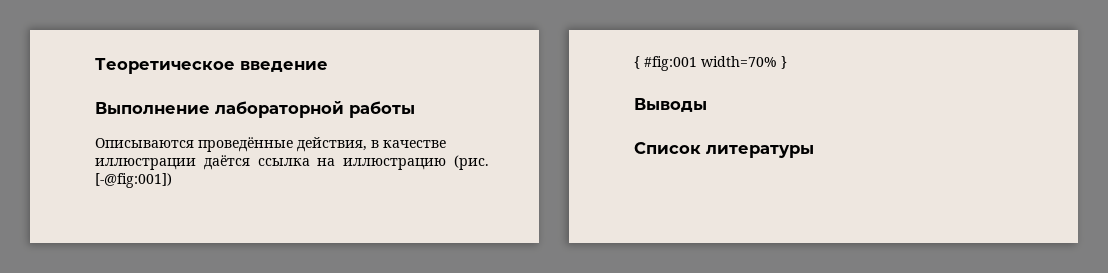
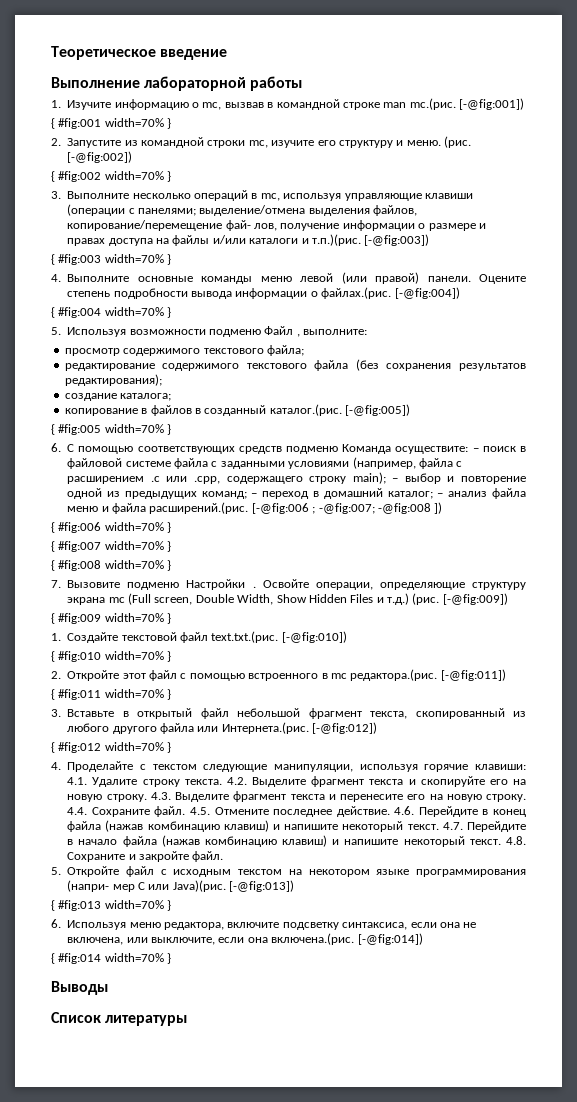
- Описываются проведённые действия, в качестве иллюстрации даётся ссылка на иллюстрацию (рис. [-@fig:001])
+ 1. Изучите информацию о mc, вызвав в командной строке man mc.(рис. [-@fig:001])
+ 2. Запустите из командной строки mc, изучите его структуру и меню. (рис. [-@fig:002])
+ { #fig:002 width=70% }
+ 3. Выполните несколько операций в mc, используя управляющие клавиши (операции с панелями; выделение/отмена выделения файлов, копирование/перемещение фай- лов, получение информации о размере и правах доступа на файлы и/или каталоги и т.п.)(рис. [-@fig:003])
+ { #fig:003 width=70% }
+ 4. Выполните основные команды меню левой (или правой) панели. Оцените степень подробности вывода информации о файлах.(рис. [-@fig:004])
+ { #fig:004 width=70% }
+ 5. Используя возможности подменю Файл , выполните:
+ просмотр содержимого текстового файла;
+ редактирование содержимого текстового файла (без сохранения результатов редактирования);
+ создание каталога;
+ копирование в файлов в созданный каталог.(рис. [-@fig:005])
+ { #fig:005 width=70% }
+ 6. С помощью соответствующих средств подменю Команда осуществите: – поиск в файловой системе файла с заданными условиями (например, файла с расширением .c или .cpp, содержащего строку main); – выбор и повторение одной из предыдущих команд; – переход в домашний каталог; – анализ файла меню и файла расширений.(рис. [-@fig:006 ; -@fig:007; -@fig:008 ])
+ { #fig:006 width=70% }
+ { #fig:007 width=70% }
+ { #fig:008 width=70% }
+ 7. Вызовите подменю Настройки . Освойте операции, определяющие структуру экрана mc (Full screen, Double Width, Show Hidden Files и т.д.) (рис. [-@fig:009])
+ { #fig:009 width=70% }
+ 1. Создайте текстовой файл text.txt.(рис. [-@fig:010])
+ { #fig:010 width=70% }
+ 2. Откройте этот файл с помощью встроенного в mc редактора.(рис. [-@fig:011])
+ { #fig:011 width=70% }
+ 3. Вставьте в открытый файл небольшой фрагмент текста, скопированный из любого другого файла или Интернета.(рис. [-@fig:012])
+ { #fig:012 width=70% }
+ 4. Проделайте с текстом следующие манипуляции, используя горячие клавиши: 4.1. Удалите строку текста. 4.2. Выделите фрагмент текста и скопируйте его на новую строку. 4.3. Выделите фрагмент текста и перенесите его на новую строку. 4.4. Сохраните файл. 4.5. Отмените последнее действие. 4.6. Перейдите в конец файла (нажав комбинацию клавиш) и напишите некоторый текст. 4.7. Перейдите в начало файла (нажав комбинацию клавиш) и напишите некоторый текст. 4.8. Сохраните и закройте файл.
+ 5. Откройте файл с исходным текстом на некотором языке программирования (напри- мер C или Java)(рис. [-@fig:013])
+ { #fig:013 width=70% }
+ 6. Используя меню редактора, включите подсветку синтаксиса, если она не включена, или выключите, если она включена.(рис. [-@fig:014])
+ { #fig:014 width=70% }

